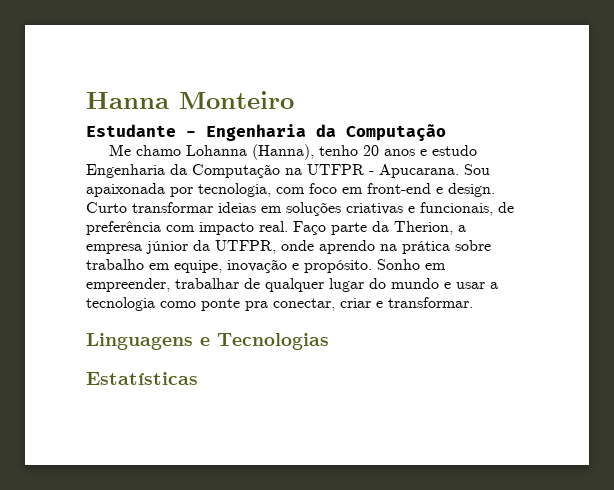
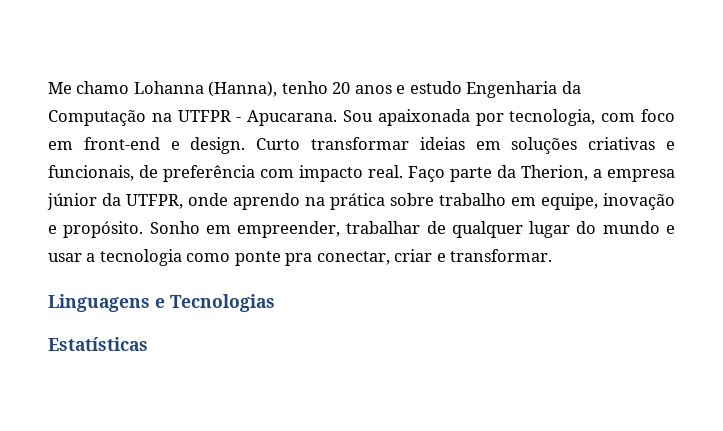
- Hanna Monteiro
- Estudante - Engenharia da Computação

